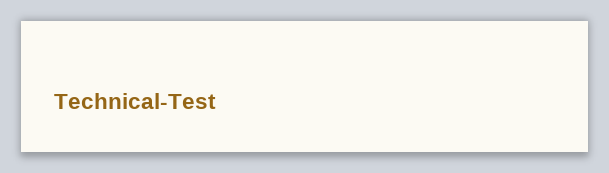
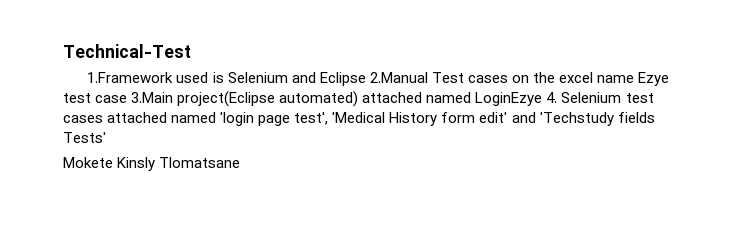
+ 1.Framework used is Selenium and Eclipse 2.Manual Test cases on the excel name Ezye test case 3.Main project(Eclipse automated) attached named LoginEzye 4. Selenium test cases attached named 'login page test', 'Medical History form edit' and 'Techstudy fields Tests'
+ Mokete Kinsly Tlomatsane

